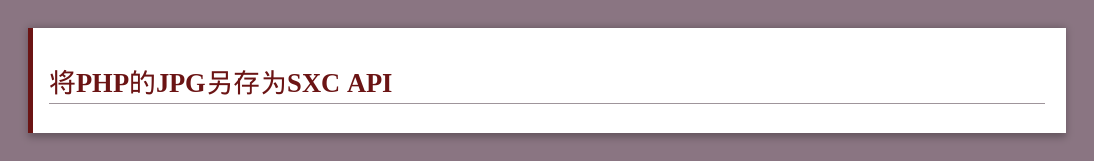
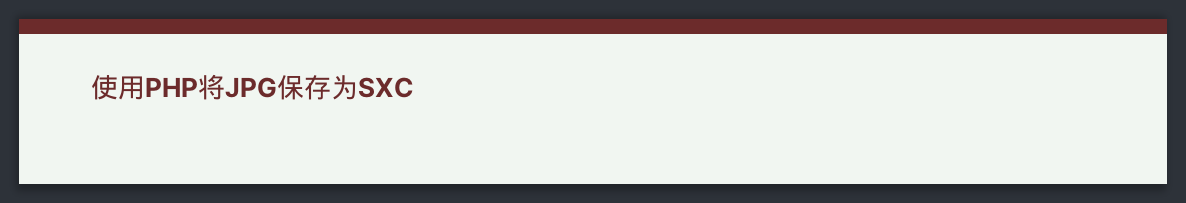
- 将PHP的JPG另存为SXC API
+ 使用PHP将JPG保存为SXC

